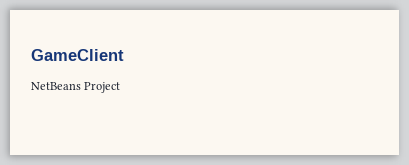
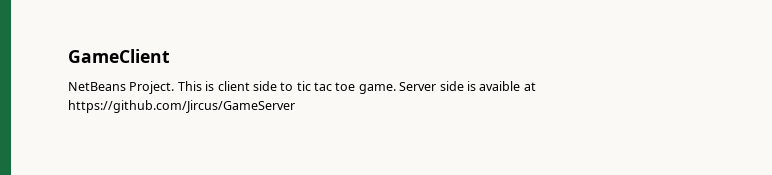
- NetBeans Project
+ NetBeans Project. This is client side to tic tac toe game. Server side is avaible at https://github.com/Jircus/GameServer

